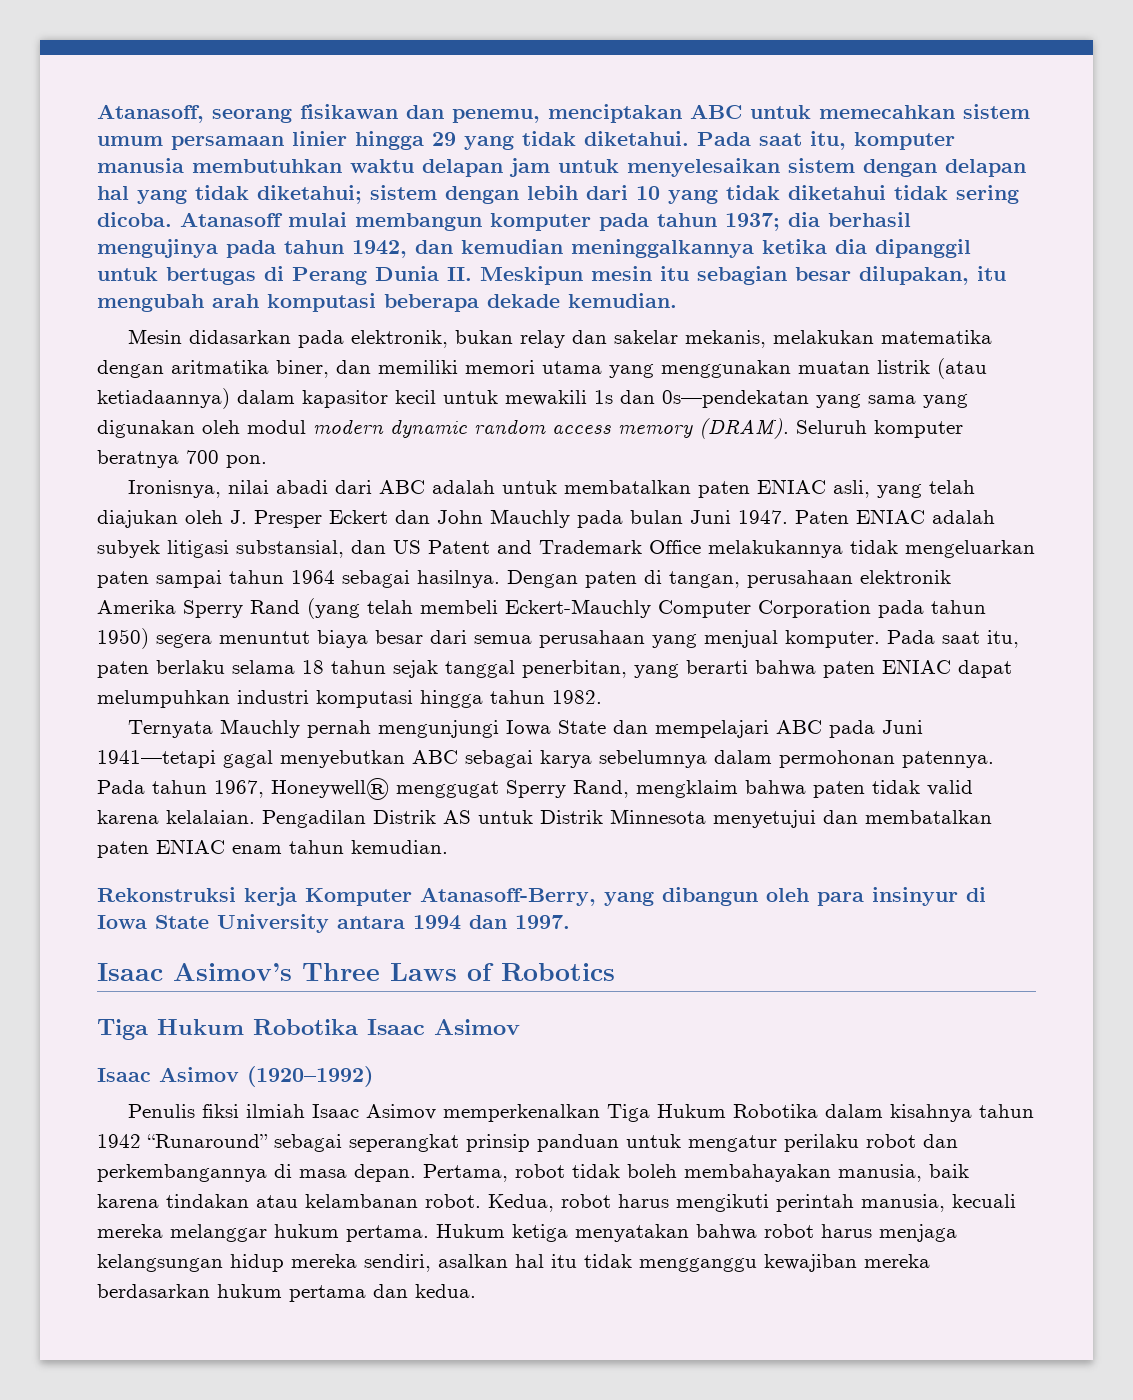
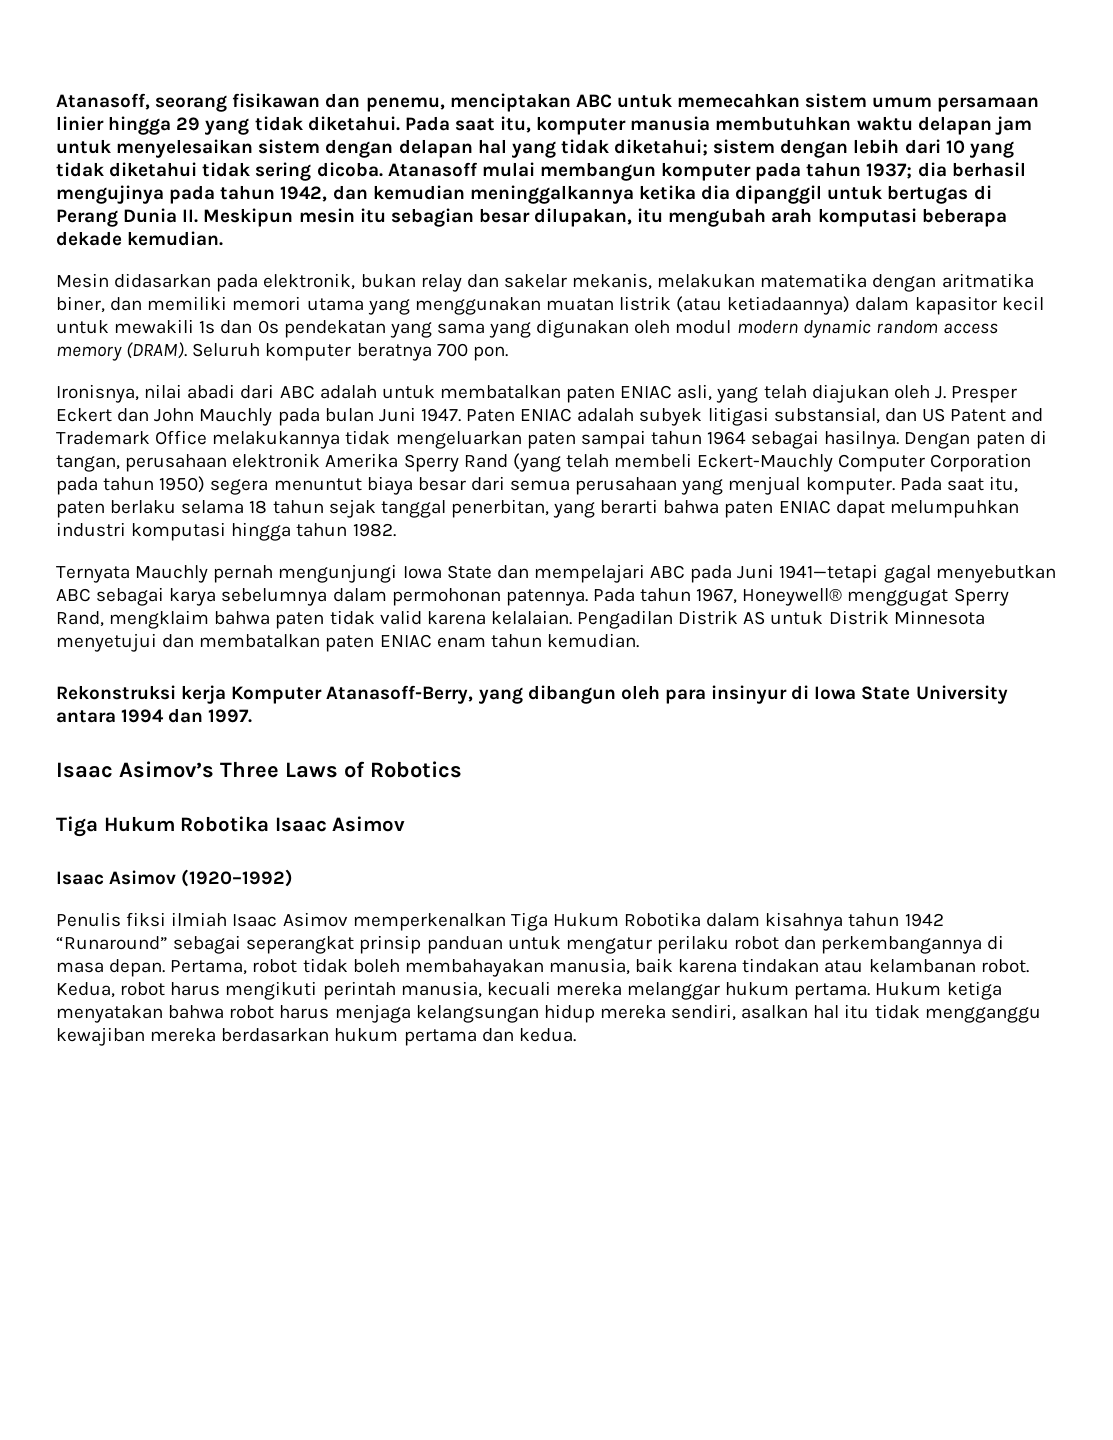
- Mesin didasarkan pada elektronik, bukan relay dan sakelar mekanis, melakukan matematika dengan aritmatika biner, dan memiliki memori utama yang menggunakan muatan listrik (atau ketiadaannya) dalam kapasitor kecil untuk mewakili 1s dan 0s—pendekatan yang sama yang digunakan oleh modul modern dynamic random access memory (DRAM).
+ Mesin didasarkan pada elektronik, bukan relay dan sakelar mekanis, melakukan matematika dengan aritmatika biner, dan memiliki memori utama yang menggunakan muatan listrik (atau ketiadaannya) dalam kapasitor kecil untuk mewakili 1s dan 0s pendekatan yang sama yang digunakan oleh modul modern dynamic random access memory (DRAM).

